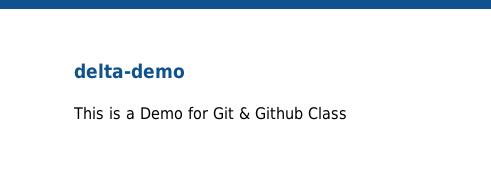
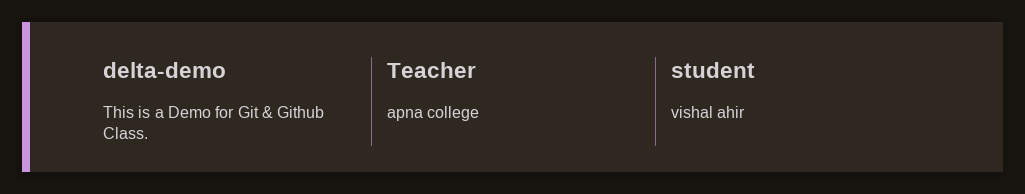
- This is a Demo for Git & Github Class
+ This is a Demo for Git & Github Class.
+ Teacher
+ apna college
+ student
+ vishal ahir

